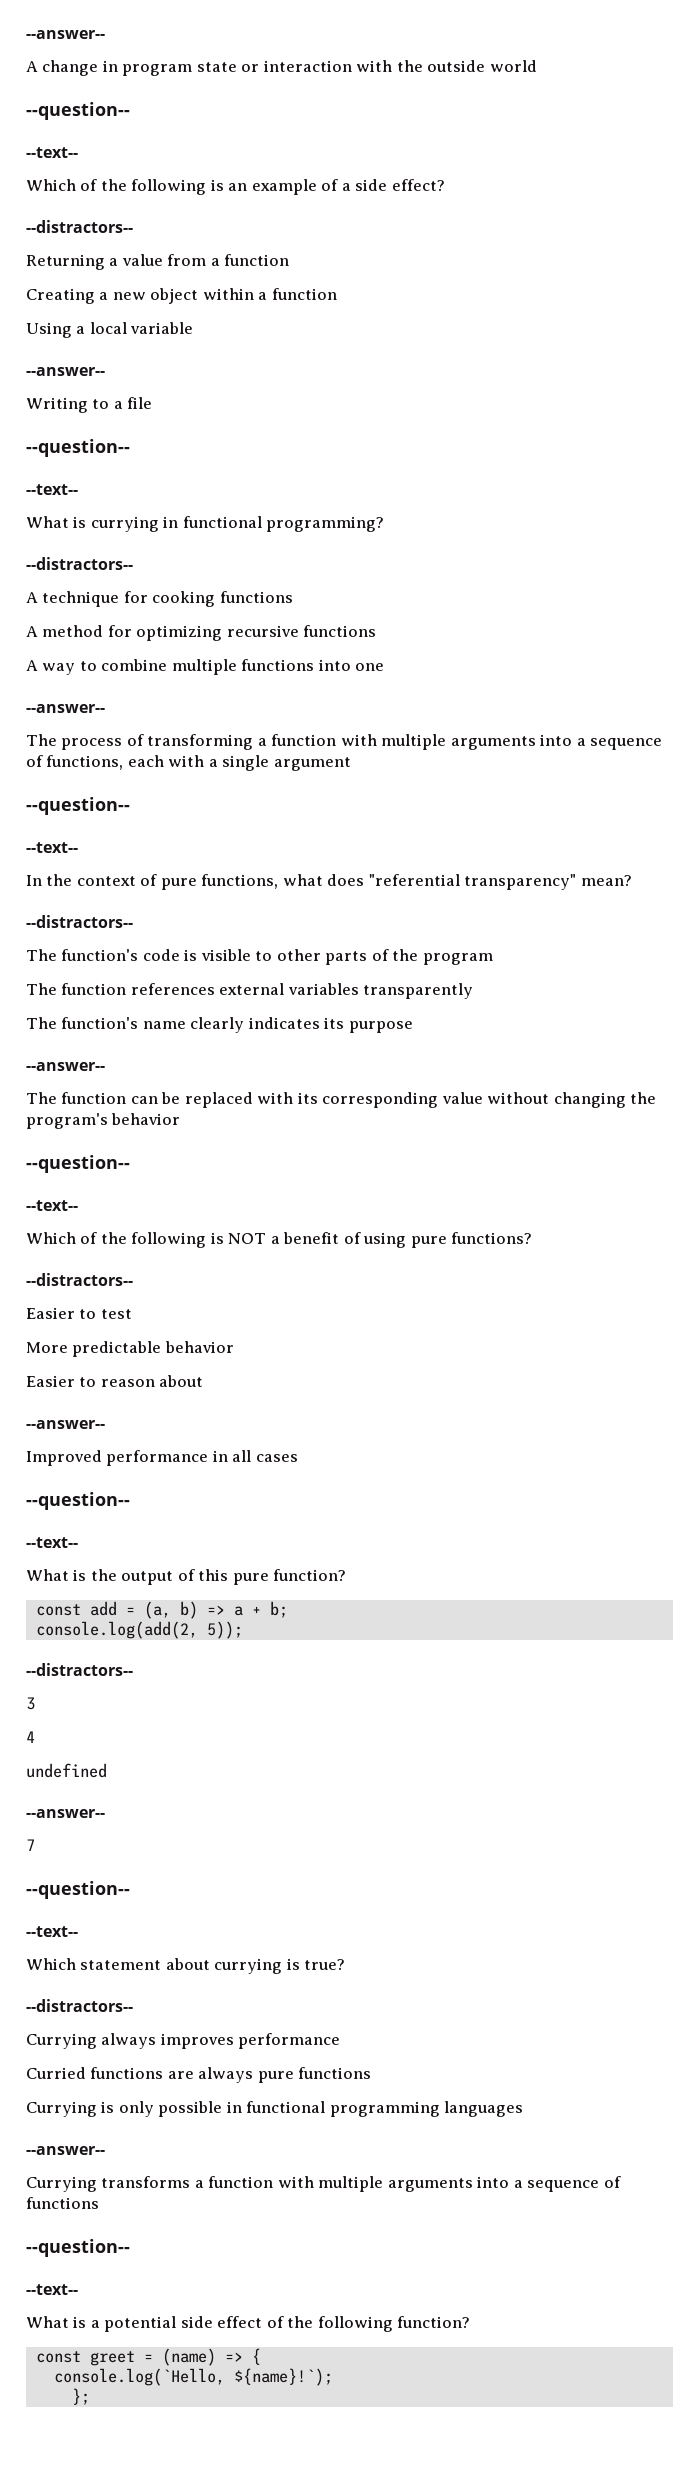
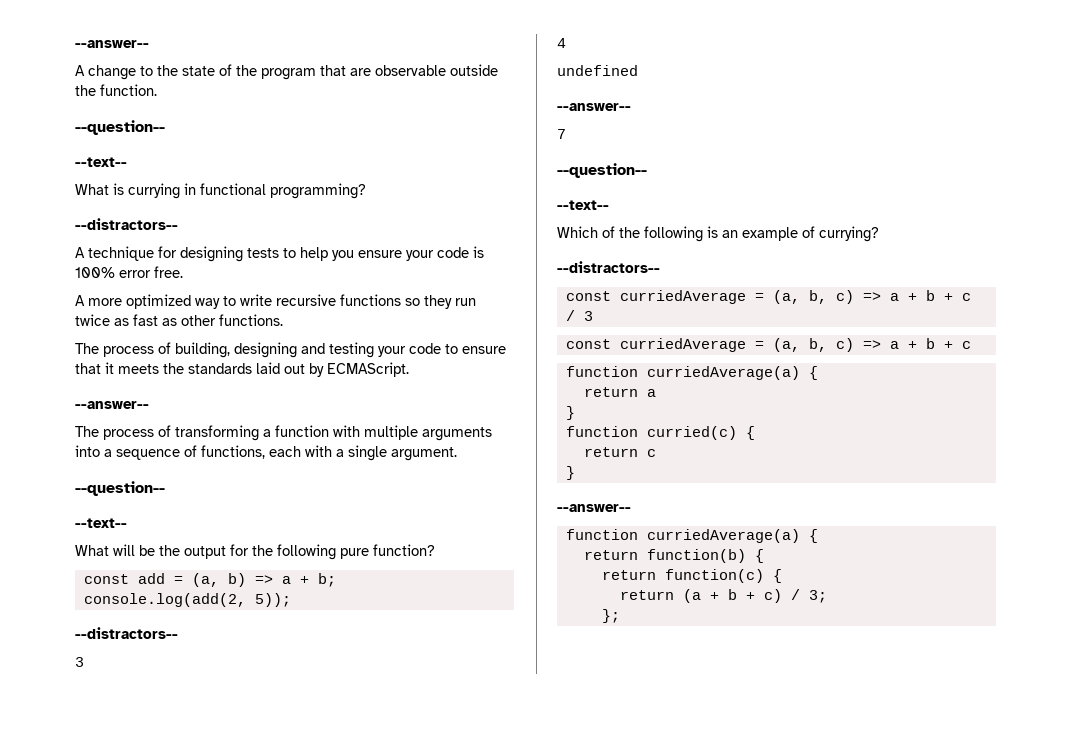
- A change in program state or interaction with the outside world
- --question--
- --text--
- Which of the following is an example of a side effect?
- --distractors--
- Returning a value from a function
- Creating a new object within a function
- Using a local variable
- --answer--
- Writing to a file
+ A change to the state of the program that are observable outside the function.
- A technique for cooking functions
- A method for optimizing recursive functions
- A way to combine multiple functions into one
+ A technique for designing tests to help you ensure your code is 100% error free.
+ A more optimized way to write recursive functions so they run twice as fast as other functions.
+ The process of building, designing and testing your code to ensure that it meets the standards laid out by ECMAScript.
- The process of transforming a function with multiple arguments into a sequence of functions, each with a single argument
+ The process of transforming a function with multiple arguments into a sequence of functions, each with a single argument.
  --question--
  --text--
- In the context of pure functions, what does "referential transparency" mean?
- --distractors--
- The function's code is visible to other parts of the program
- The function references external variables transparently
- The function's name clearly indicates its purpose
- --answer--
- The function can be replaced with its corresponding value without changing the program's behavior
- --question--
- --text--
- Which of the following is NOT a benefit of using pure functions?
- --distractors--
- Easier to test
- More predictable behavior
- Easier to reason about
- --answer--
- Improved performance in all cases
- --question--
- --text--
- What is the output of this pure function?
+ What will be the output for the following pure function?
- Which statement about currying is true?
+ Which of the following is an example of currying?
  --distractors--
- Currying always improves performance
- Curried functions are always pure functions
- Currying is only possible in functional programming languages
+ const curriedAverage = (a, b, c) => a + b + c / 3
+ const curriedAverage = (a, b, c) => a + b + c
+ function curriedAverage(a) {
+ return a
+ }
+ function curried(c) {
+ return c
+ }
  --answer--
- Currying transforms a function with multiple arguments into a sequence of functions
- --question--
- --text--
- What is a potential side effect of the following function?
- const greet = (name) => {
- console.log(`Hello, ${name}!`);
+ function curriedAverage(a) {
+ return function(b) {
+ return function(c) {
+ return (a + b + c) / 3;

